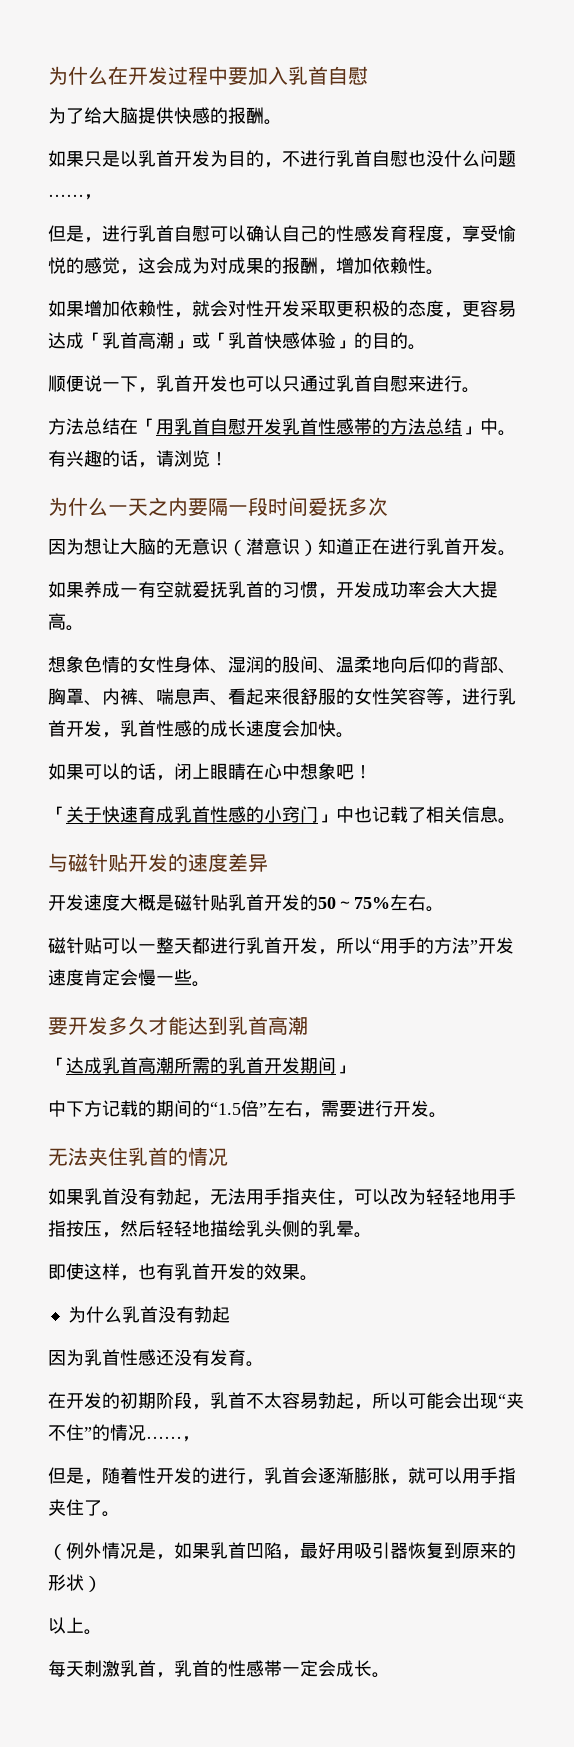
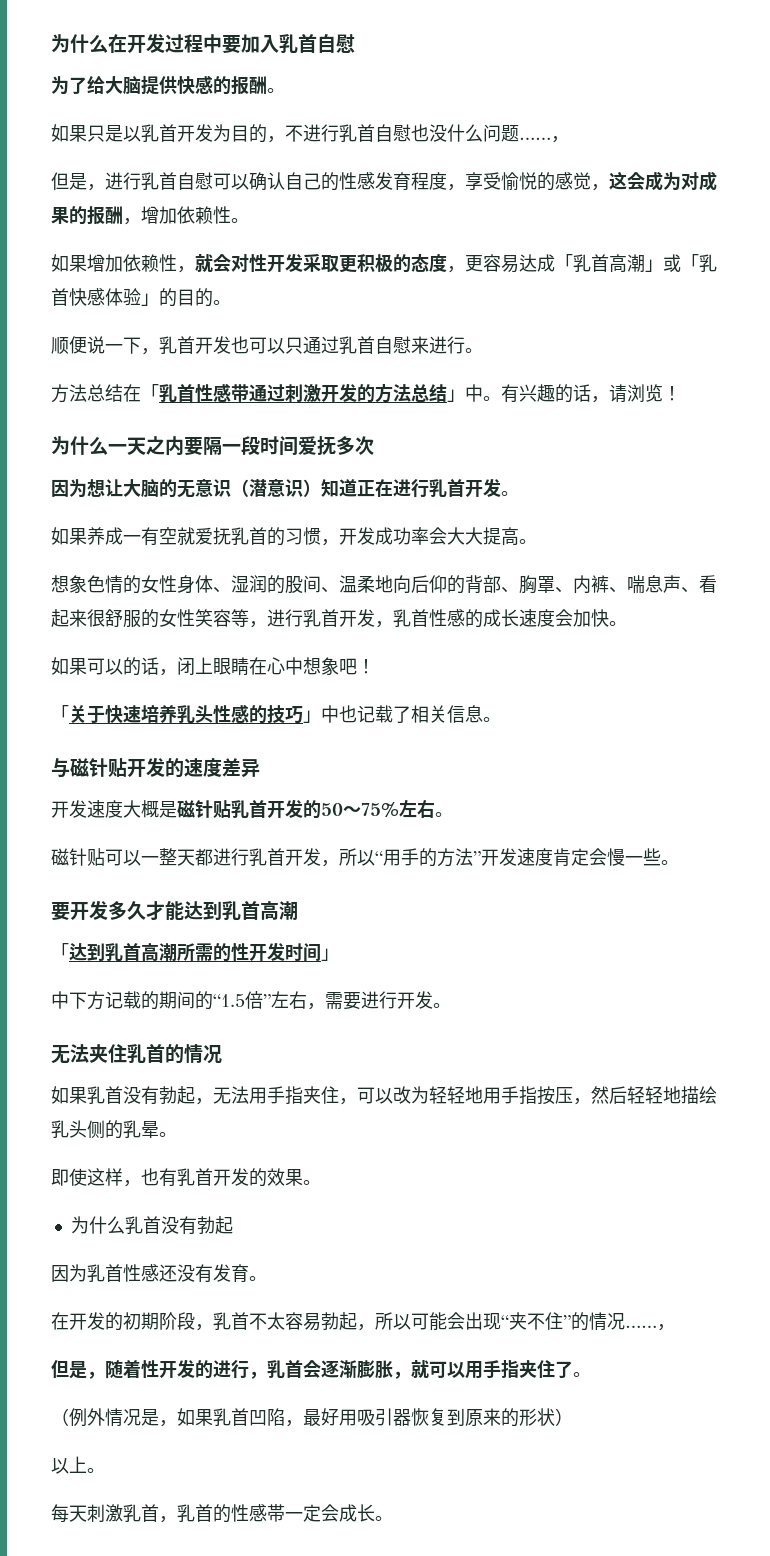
- 方法总结在「用乳首自慰开发乳首性感帯的方法总结」中。
+ 方法总结在「乳首性感带通过刺激开发的方法总结」中。
- 「关于快速育成乳首性感的小窍门」中也记载了相关信息。
+ 「关于快速培养乳头性感的技巧」中也记载了相关信息。
- 「达成乳首高潮所需的乳首开发期间」
+ 「达到乳首高潮所需的性开发时间」

